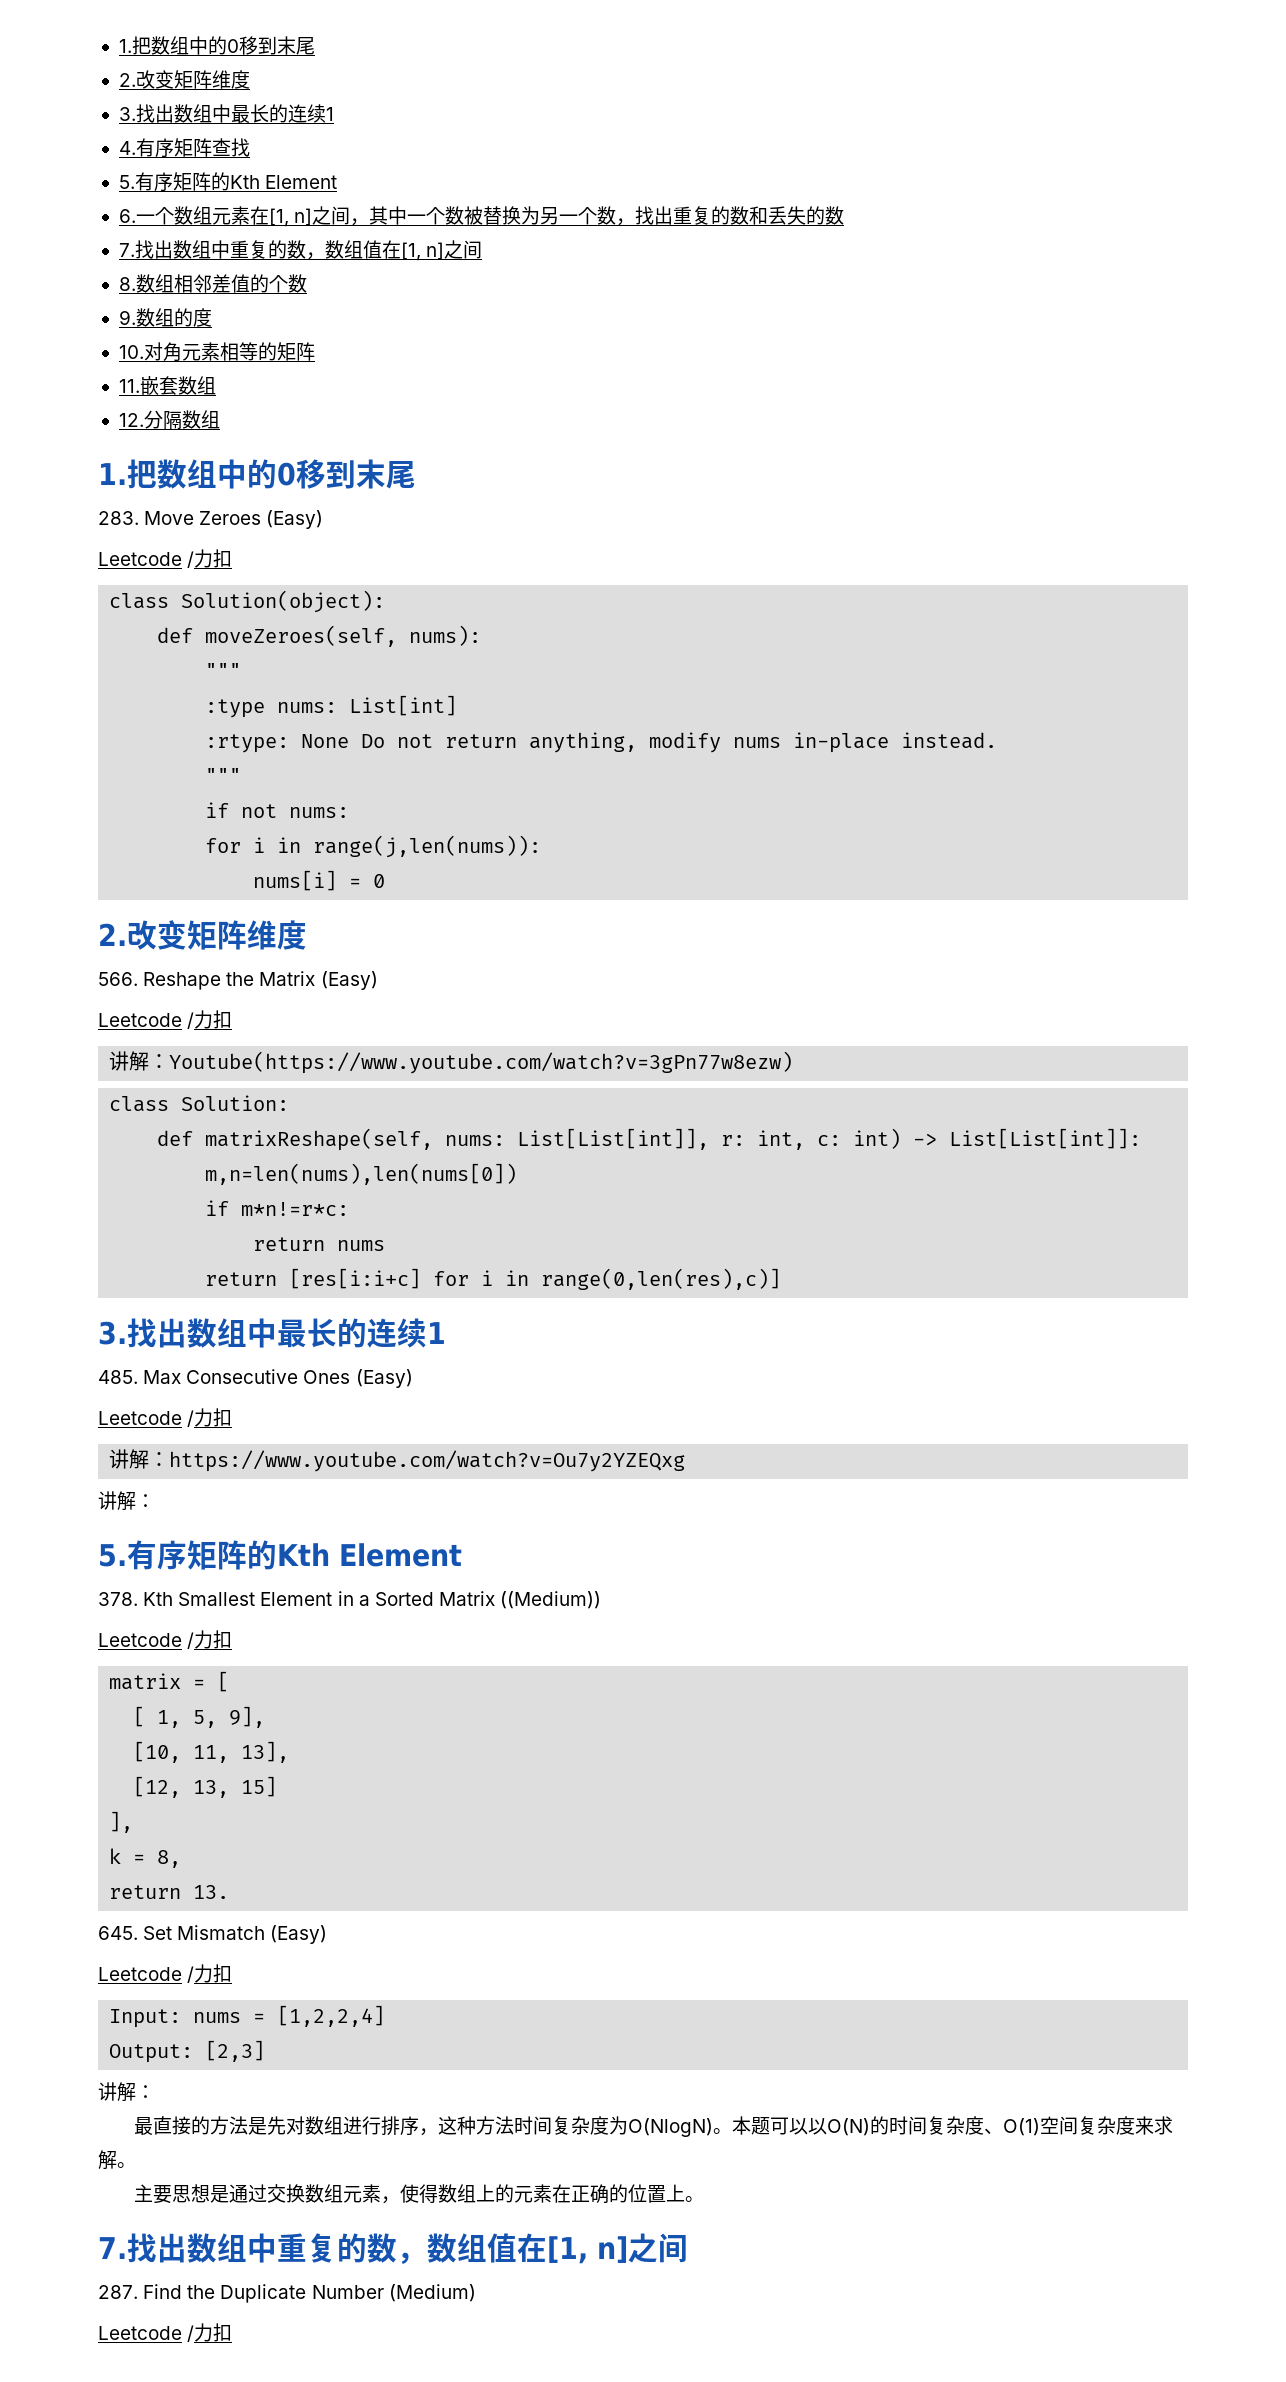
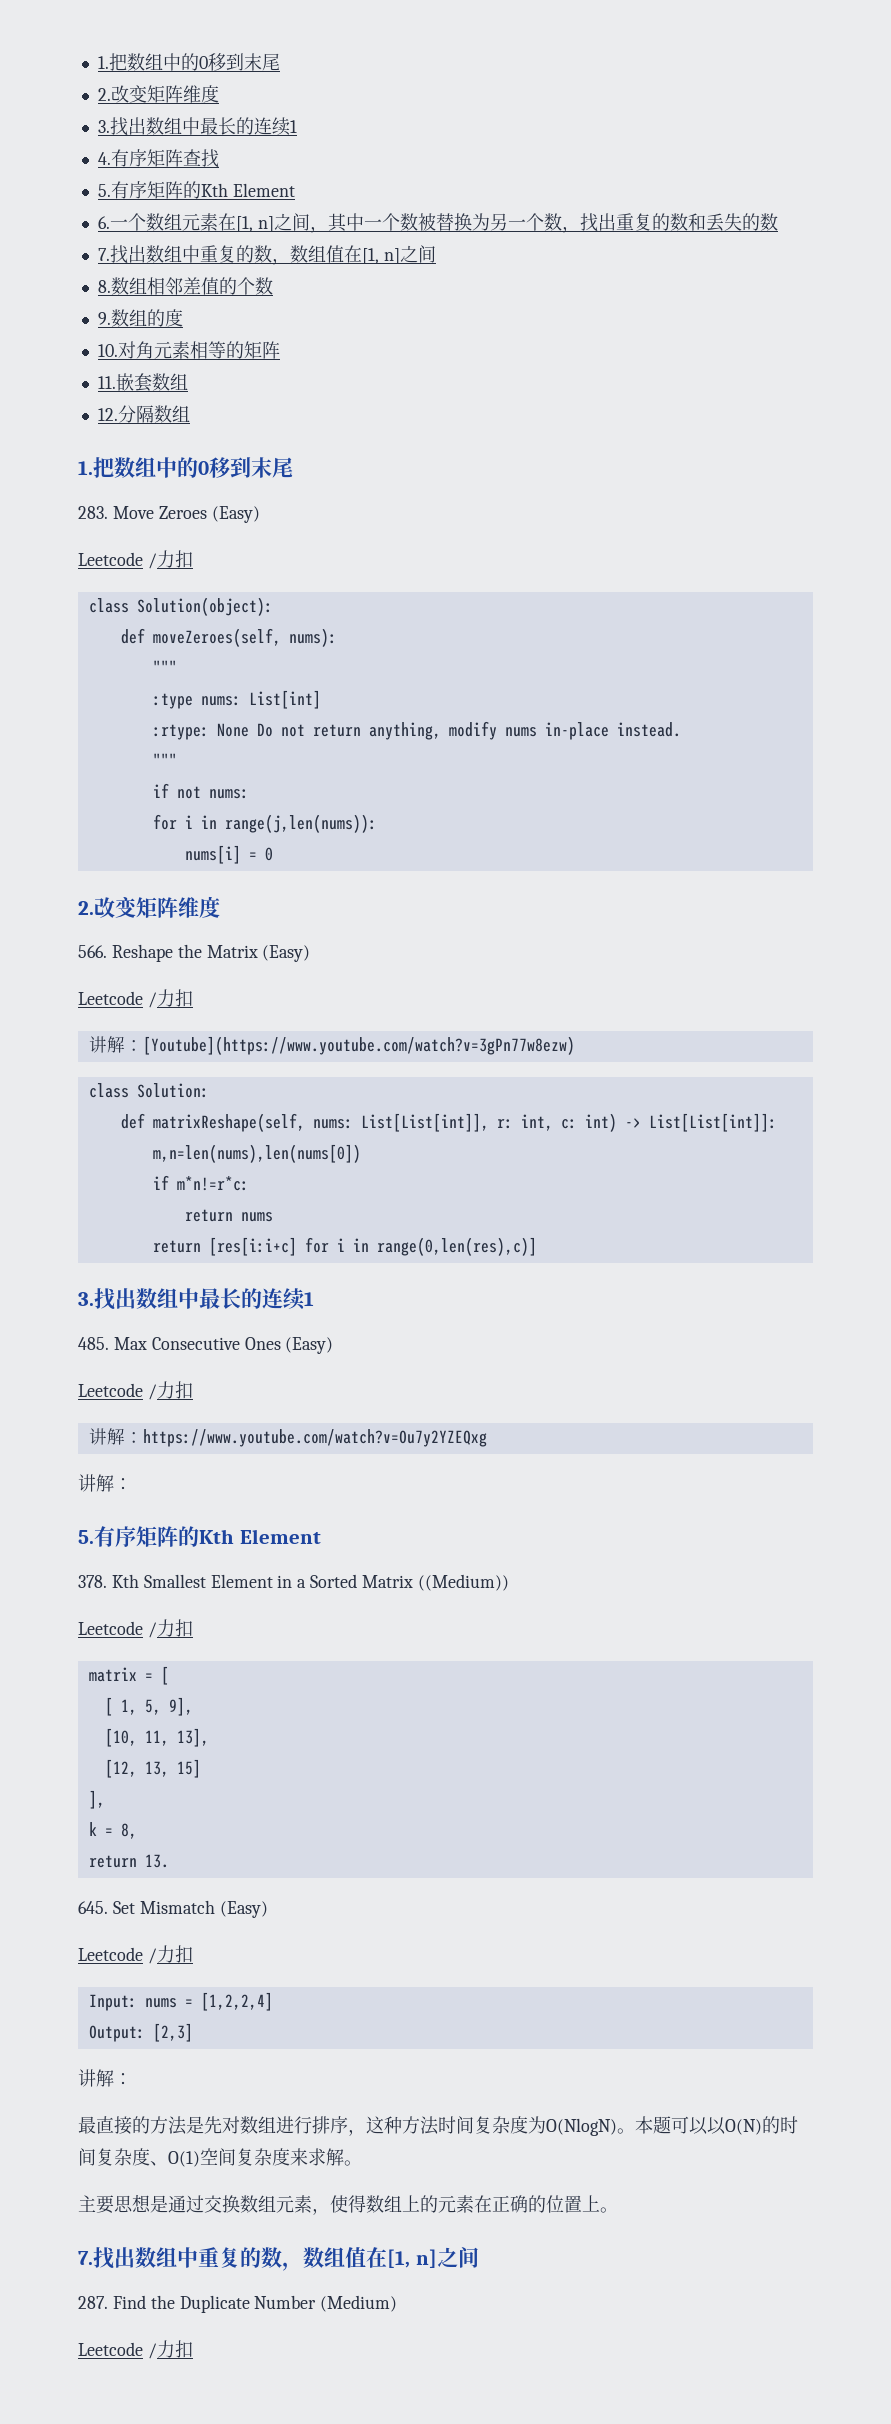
- 讲解：Youtube(https://www.youtube.com/watch?v=3gPn77w8ezw)
+ 讲解：[Youtube](https://www.youtube.com/watch?v=3gPn77w8ezw)

